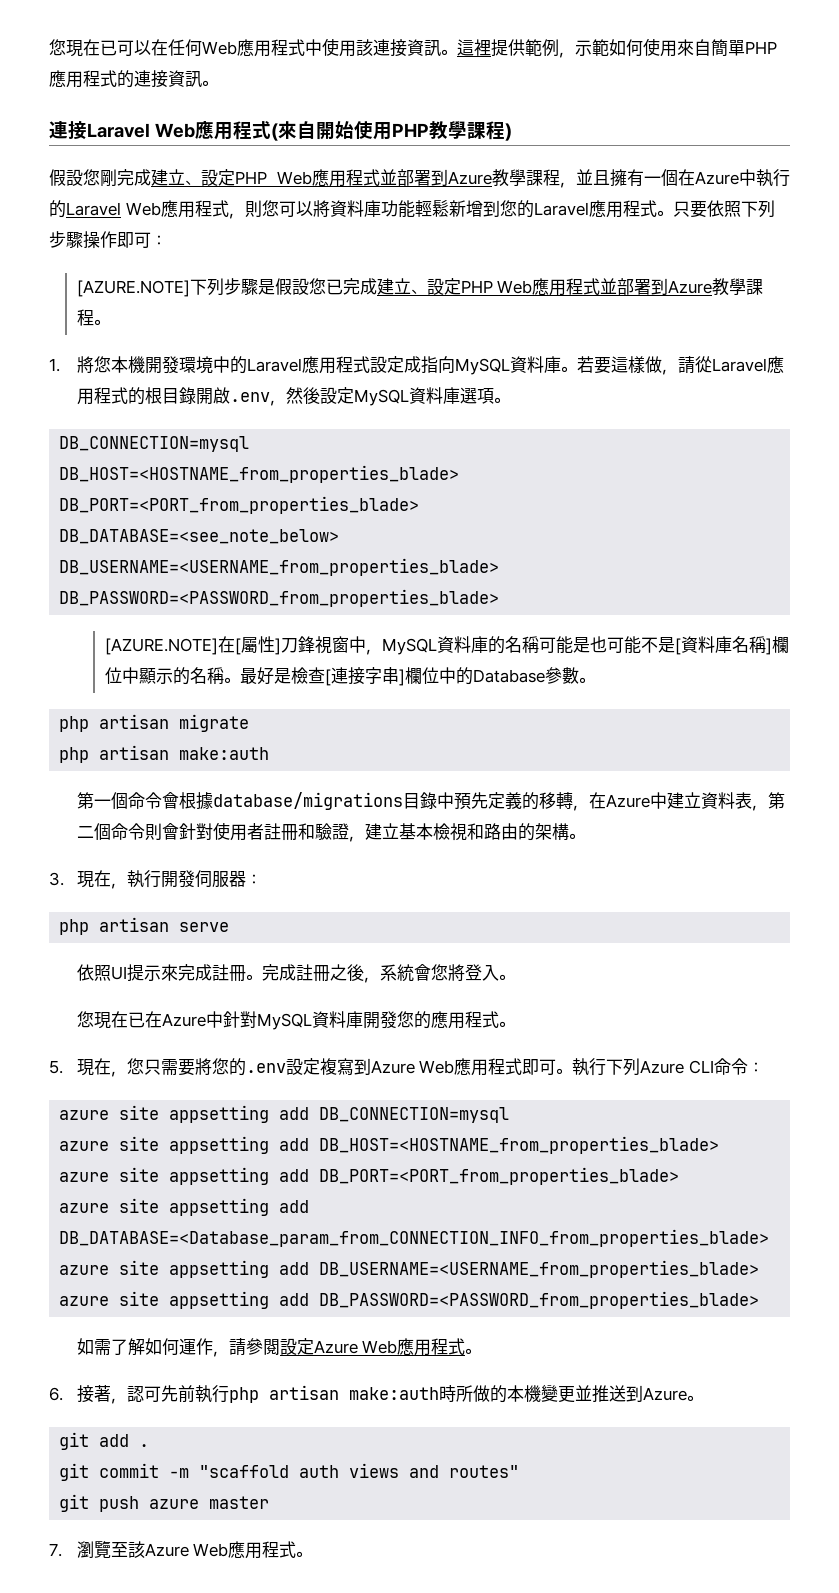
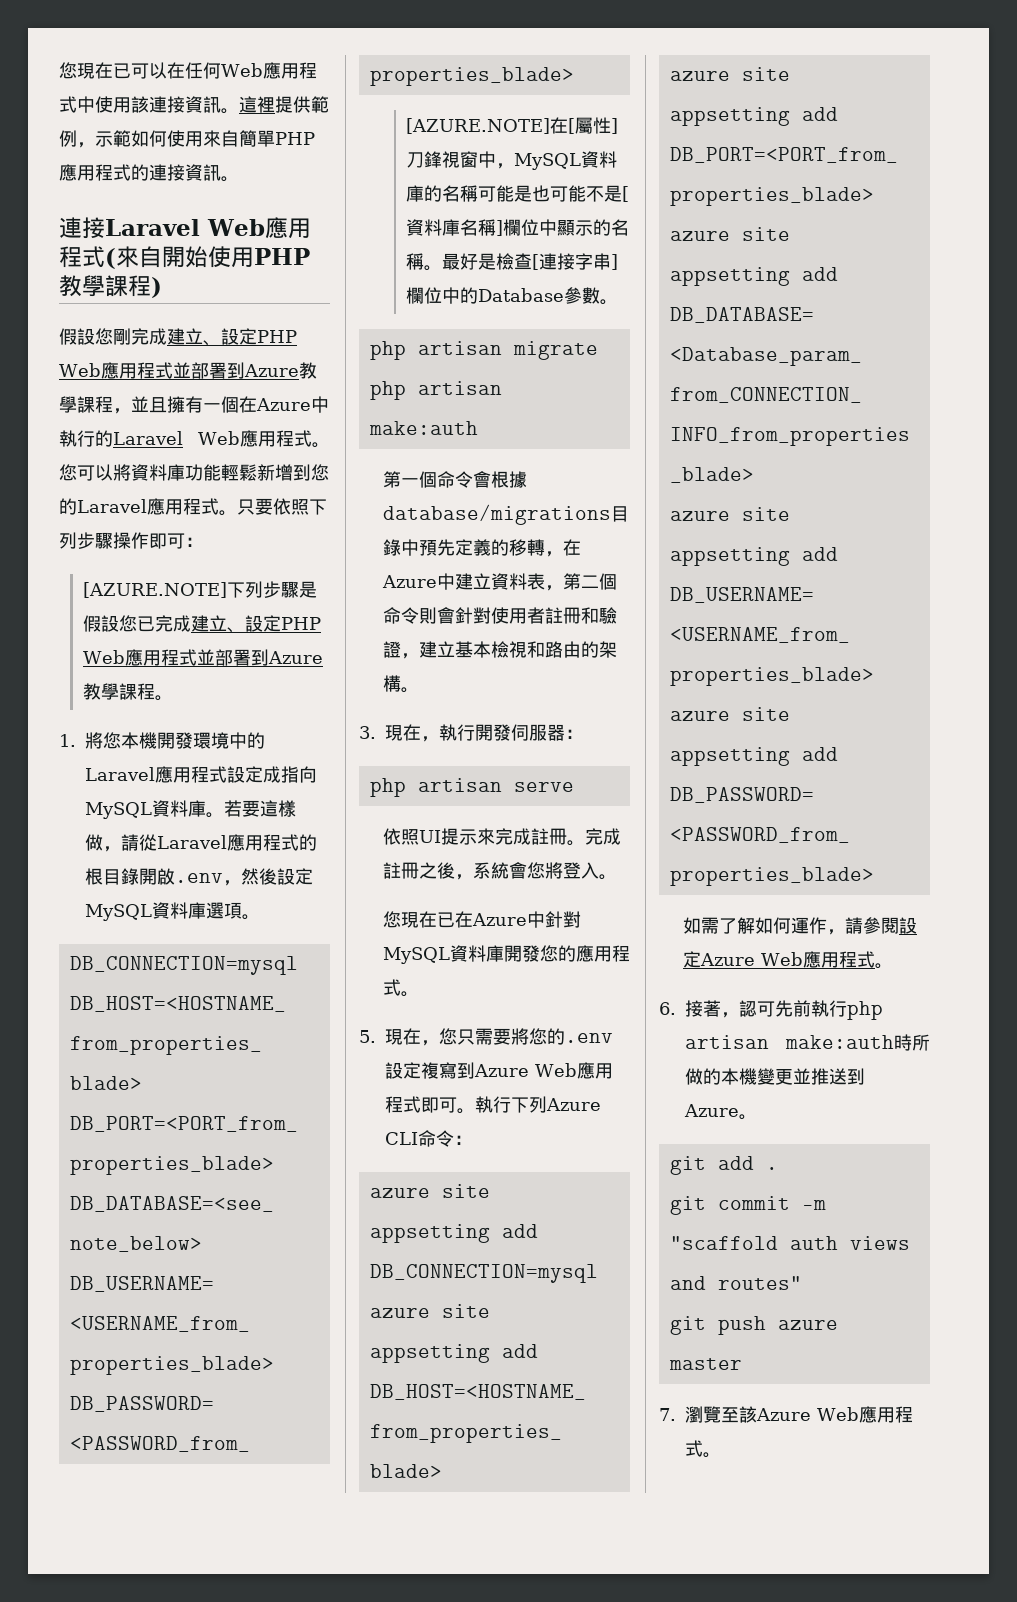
- 假設您剛完成建立、設定PHP Web應用程式並部署到Azure教學課程，並且擁有一個在Azure中執行的Laravel Web應用程式，則您可以將資料庫功能輕鬆新增到您的Laravel應用程式。
+ 假設您剛完成建立、設定PHP Web應用程式並部署到Azure教學課程，並且擁有一個在Azure中執行的Laravel Web應用程式。您可以將資料庫功能輕鬆新增到您的Laravel應用程式。

